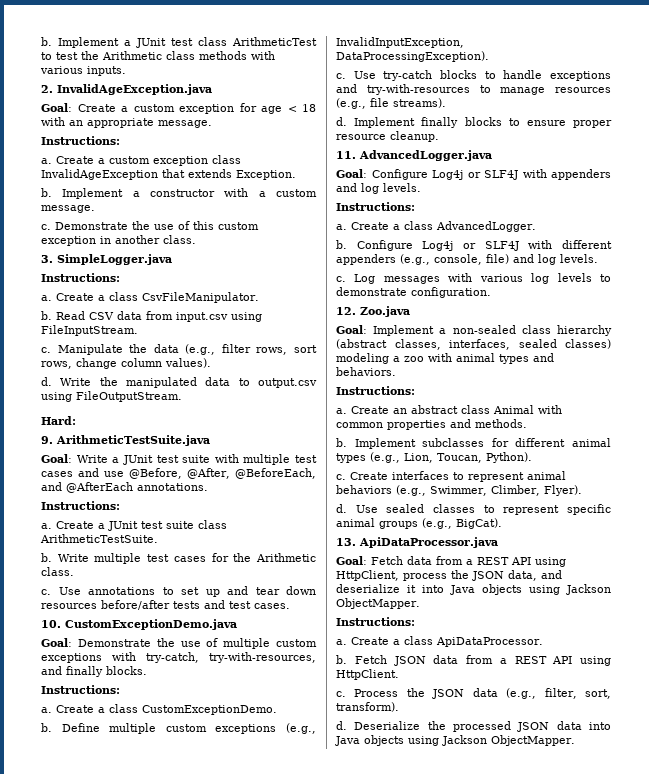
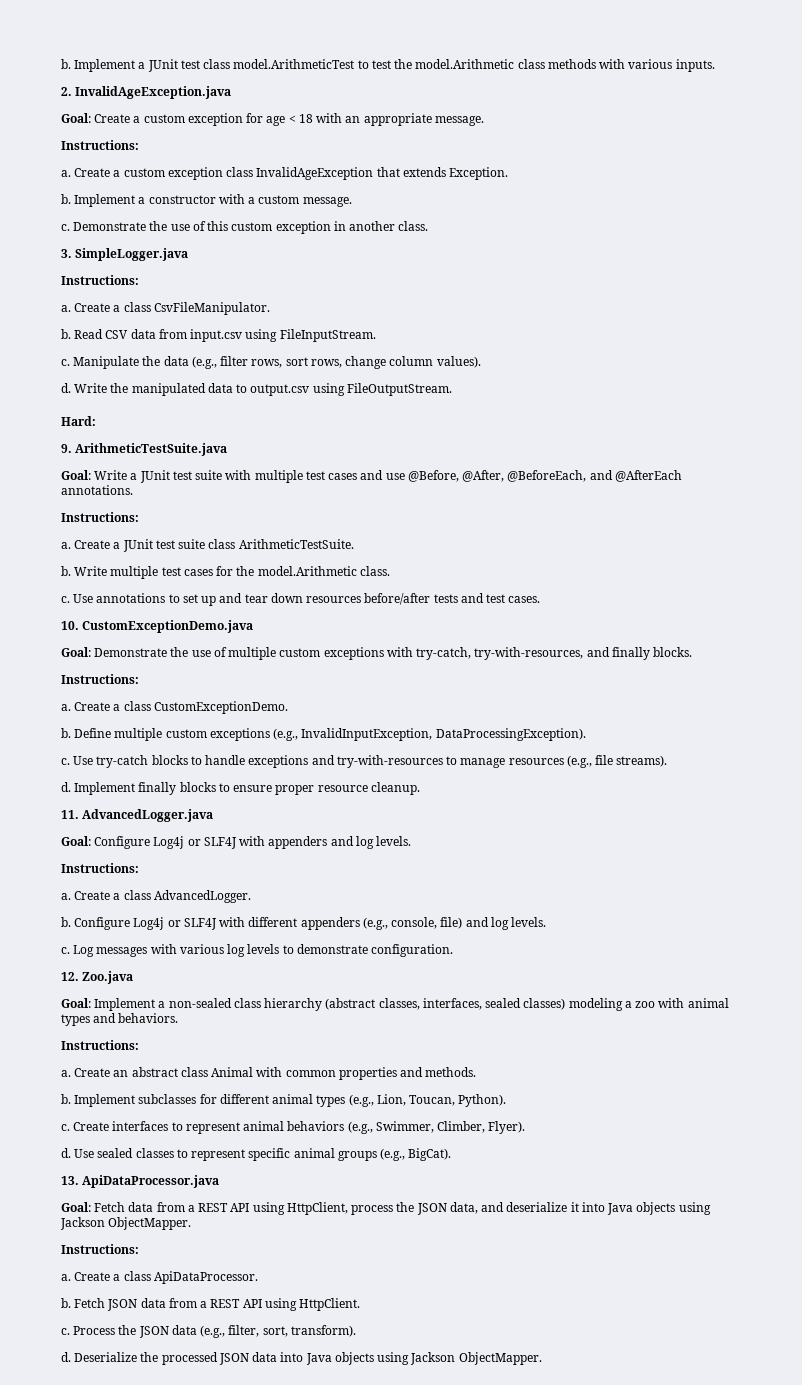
- Implement a JUnit test class ArithmeticTest to test the Arithmetic class methods with various inputs.
+ Implement a JUnit test class model.ArithmeticTest to test the model.Arithmetic class methods with various inputs.
- Write multiple test cases for the Arithmetic class.
+ Write multiple test cases for the model.Arithmetic class.

